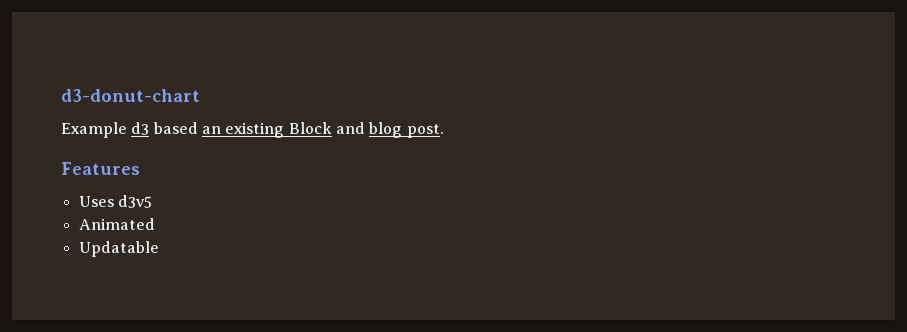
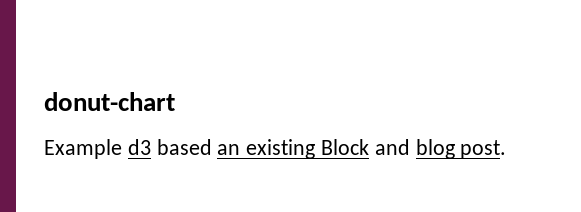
- d3-donut-chart
+ donut-chart
- Features
- Uses d3v5
- Animated
- Updatable

